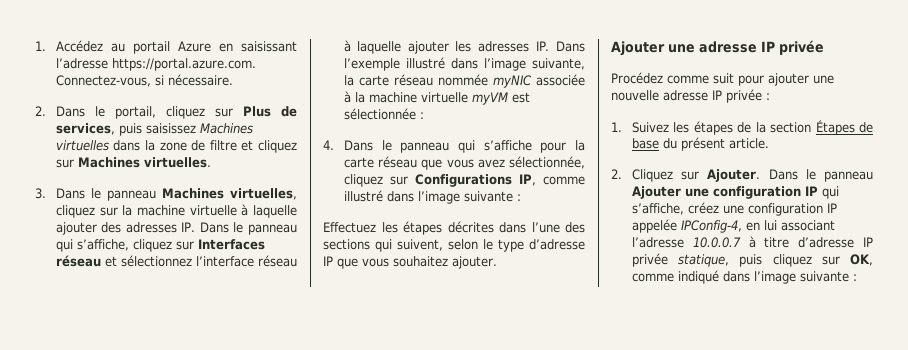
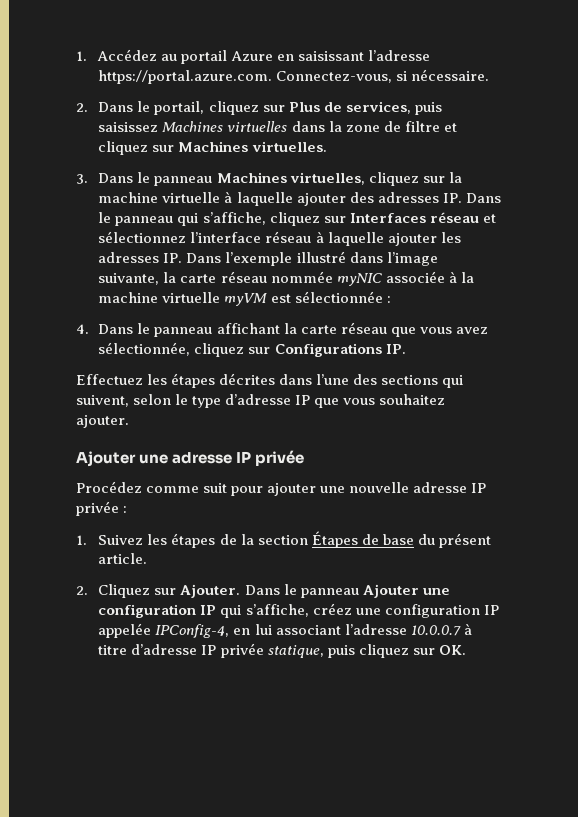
- 4. Dans le panneau qui s’affiche pour la carte réseau que vous avez sélectionnée, cliquez sur Configurations IP, comme illustré dans l’image suivante :
+ 4. Dans le panneau affichant la carte réseau que vous avez sélectionnée, cliquez sur Configurations IP.
- Dans le panneau Ajouter une configuration IP qui s’affiche, créez une configuration IP appelée IPConfig-4, en lui associant l’adresse 10.0.0.7 à titre d’adresse IP privée statique, puis cliquez sur OK, comme indiqué dans l’image suivante :
+ Dans le panneau Ajouter une configuration IP qui s’affiche, créez une configuration IP appelée IPConfig-4, en lui associant l’adresse 10.0.0.7 à titre d’adresse IP privée statique, puis cliquez sur OK.

